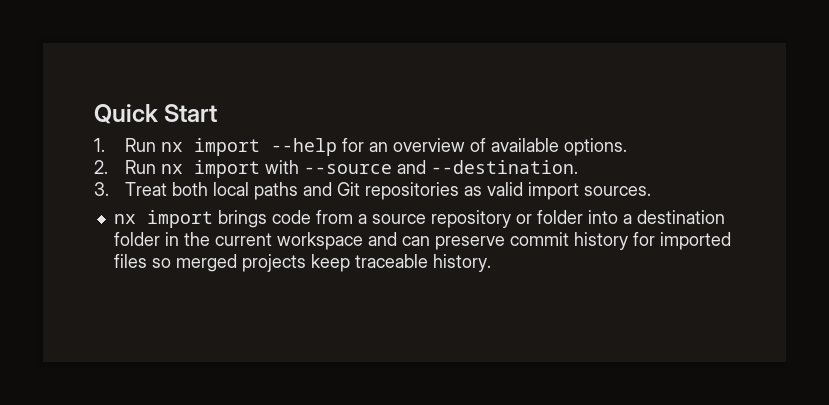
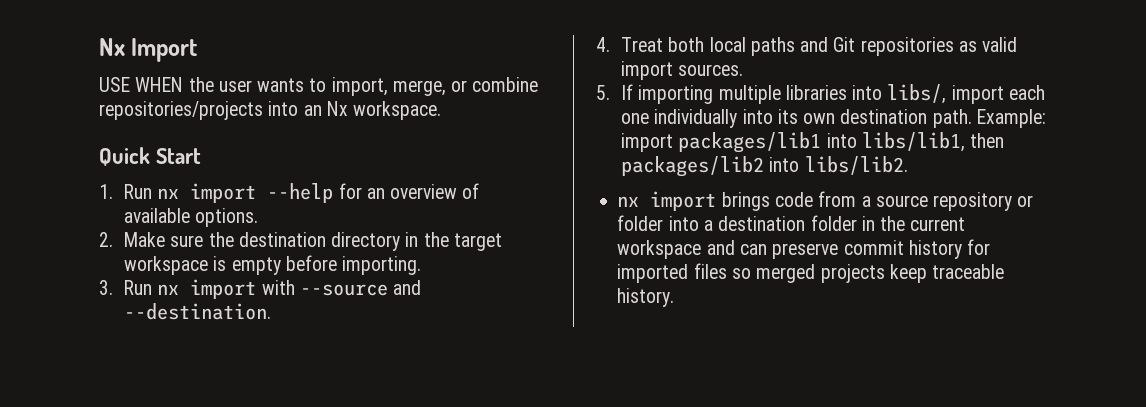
+ Nx Import
+ USE WHEN the user wants to import, merge, or combine repositories/projects into an Nx workspace.
- 2. Run nx import with --source and --destination.
+ 2. Make sure the destination directory in the target workspace is empty before importing.
+ 3. Run nx import with --source and --destination.
- 3. Treat both local paths and Git repositories as valid import sources.
+ 4. Treat both local paths and Git repositories as valid import sources.
+ 5. If importing multiple libraries into libs/, import each one individually into its own destination path. Example: import packages/lib1 into libs/lib1, then packages/lib2 into libs/lib2.

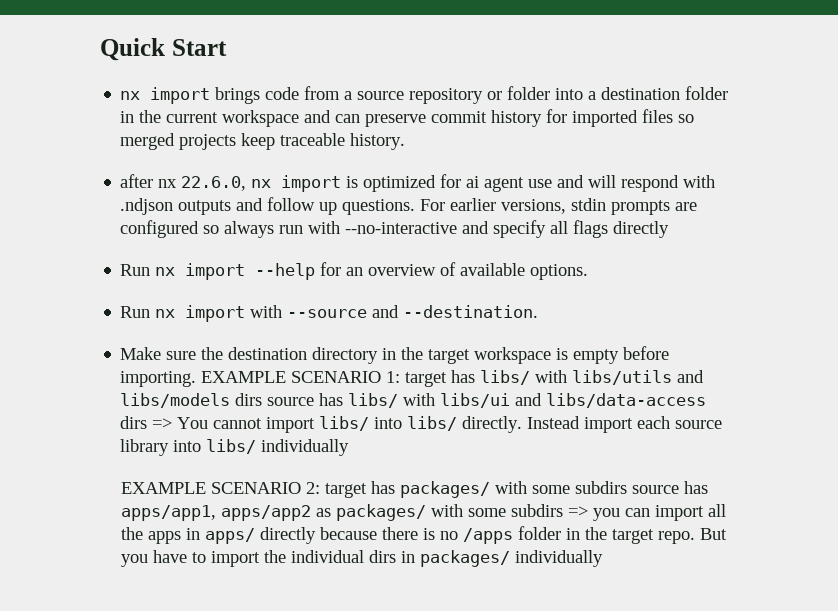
- Nx Import
- USE WHEN the user wants to import, merge, or combine repositories/projects into an Nx workspace.
  Quick Start
- 1. Run nx import --help for an overview of available options.
- 2. Make sure the destination directory in the target workspace is empty before importing.
- 3. Run nx import with --source and --destination.
- 4. Treat both local paths and Git repositories as valid import sources.
- 5. If importing multiple libraries into libs/, import each one individually into its own destination path. Example: import packages/lib1 into libs/lib1, then packages/lib2 into libs/lib2.
+ after nx 22.6.0, nx import is optimized for ai agent use and will respond with .ndjson outputs and follow up questions. For earlier versions, stdin prompts are configured so always run with --no-interactive and specify all flags directly
+ Run nx import --help for an overview of available options.
+ Run nx import with --source and --destination.
+ Make sure the destination directory in the target workspace is empty before importing. EXAMPLE SCENARIO 1: target has libs/ with libs/utils and libs/models dirs source has libs/ with libs/ui and libs/data-access dirs => You cannot import libs/ into libs/ directly. Instead import each source library into libs/ individually
+ EXAMPLE SCENARIO 2: target has packages/ with some subdirs source has apps/app1, apps/app2 as packages/ with some subdirs => you can import all the apps in apps/ directly because there is no /apps folder in the target repo. But you have to import the individual dirs in packages/ individually

